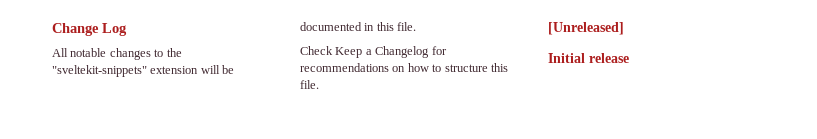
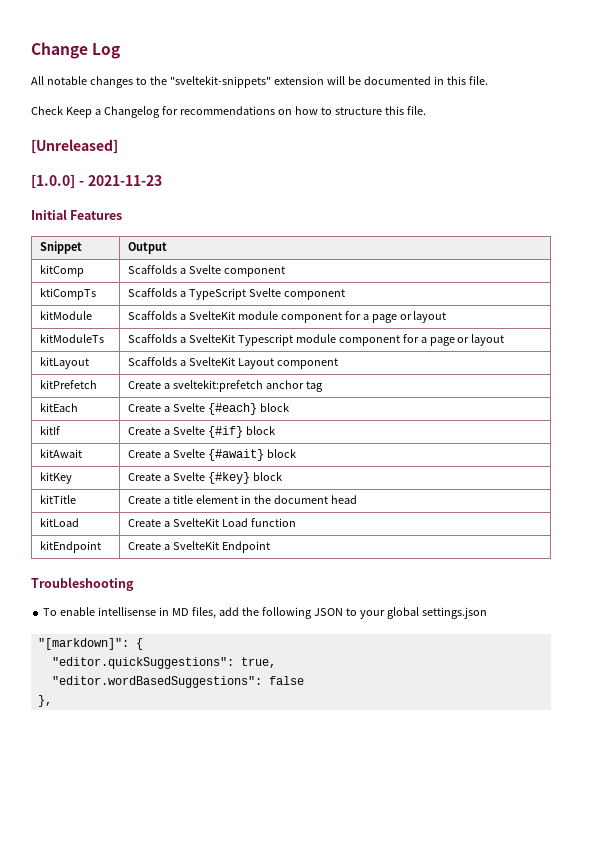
- Initial release
+ [1.0.0] - 2021-11-23
+ Initial Features
+ Snippet | Output
+ kitComp | Scaffolds a Svelte component
+ ktiCompTs | Scaffolds a TypeScript Svelte component
+ kitModule | Scaffolds a SvelteKit module component for a page or layout
+ kitModuleTs | Scaffolds a SvelteKit Typescript module component for a page or layout
+ kitLayout | Scaffolds a SvelteKit Layout component
+ kitPrefetch | Create a sveltekit:prefetch anchor tag
+ kitEach | Create a Svelte {#each} block
+ kitIf | Create a Svelte {#if} block
+ kitAwait | Create a Svelte {#await} block
+ kitKey | Create a Svelte {#key} block
+ kitTitle | Create a title element in the document head
+ kitLoad | Create a SvelteKit Load function
+ kitEndpoint | Create a SvelteKit Endpoint
+ Troubleshooting
+ To enable intellisense in MD files, add the following JSON to your global settings.json
+ "[markdown]": {
+ "editor.quickSuggestions": true,
+ "editor.wordBasedSuggestions": false
+ },

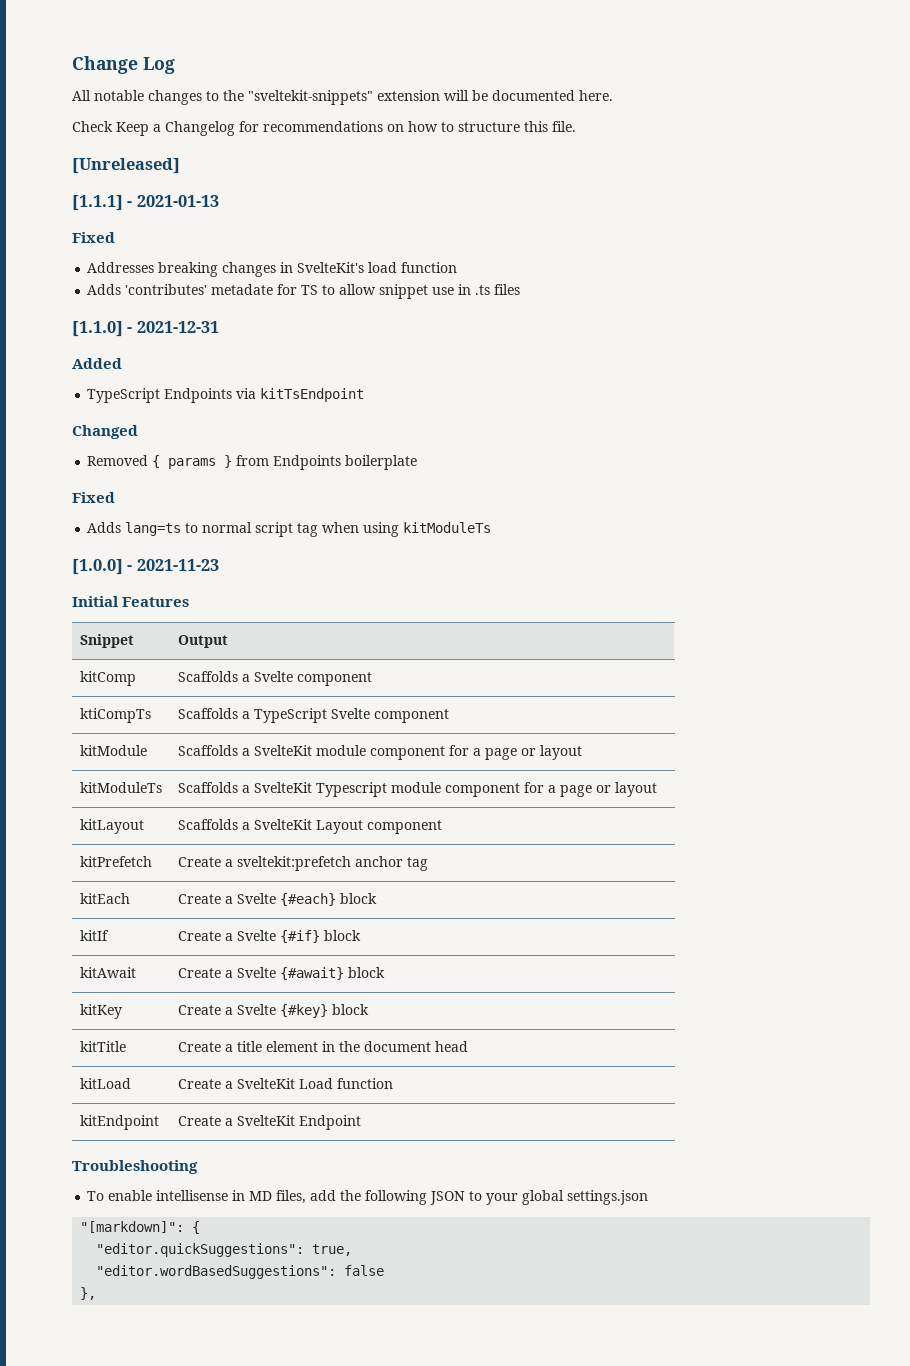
- All notable changes to the "sveltekit-snippets" extension will be documented in this file.
+ All notable changes to the "sveltekit-snippets" extension will be documented here.
+ [1.1.1] - 2021-01-13
+ Fixed
+ Addresses breaking changes in SvelteKit's load function
+ Adds 'contributes' metadate for TS to allow snippet use in .ts files
+ [1.1.0] - 2021-12-31
+ Added
+ TypeScript Endpoints via kitTsEndpoint
+ Changed
+ Removed { params } from Endpoints boilerplate
+ Fixed
+ Adds lang=ts to normal script tag when using kitModuleTs

